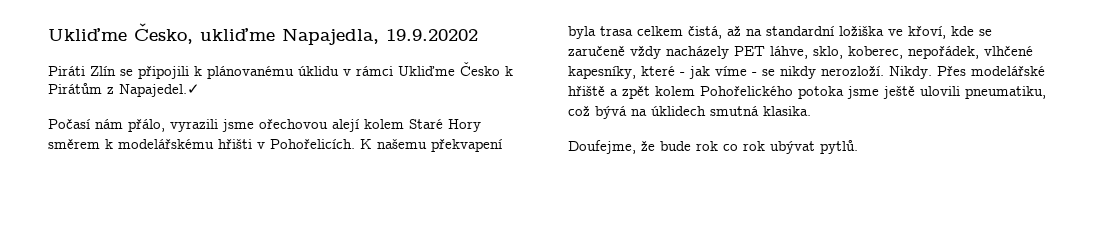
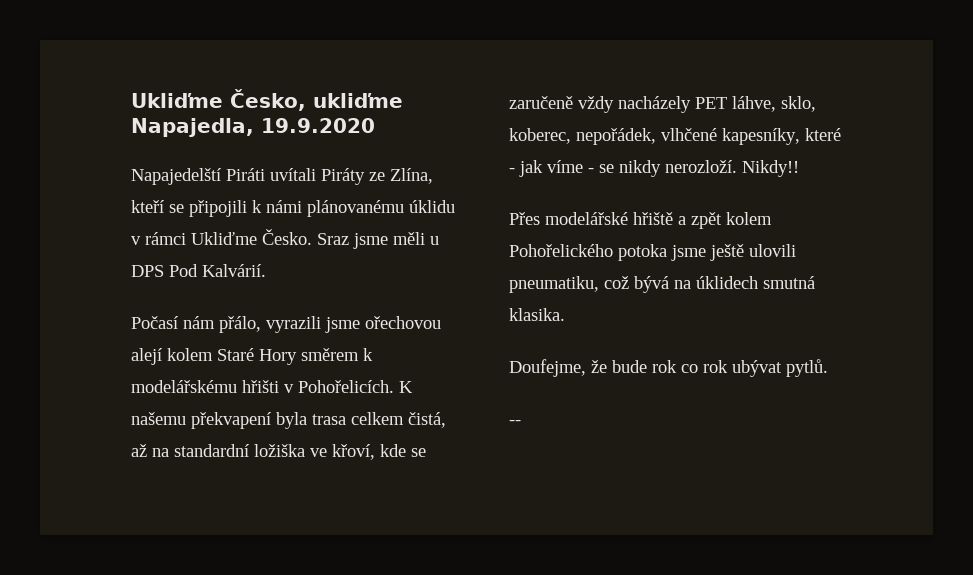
- Ukliďme Česko, ukliďme Napajedla, 19.9.20202
- Piráti Zlín se připojili k plánovanému úklidu v rámci Ukliďme Česko k Pirátům z Napajedel.✓
+ Ukliďme Česko, ukliďme Napajedla, 19.9.2020
+ Napajedelští Piráti uvítali Piráty ze Zlína, kteří se připojili k námi plánovanému úklidu v rámci Ukliďme Česko. Sraz jsme měli u DPS Pod Kalvárií.
- Nikdy. Přes modelářské hřiště a zpět kolem Pohořelického potoka jsme ještě ulovili pneumatiku, což bývá na úklidech smutná klasika.
+ Nikdy!!
+ Přes modelářské hřiště a zpět kolem Pohořelického potoka jsme ještě ulovili pneumatiku, což bývá na úklidech smutná klasika.
+ --

